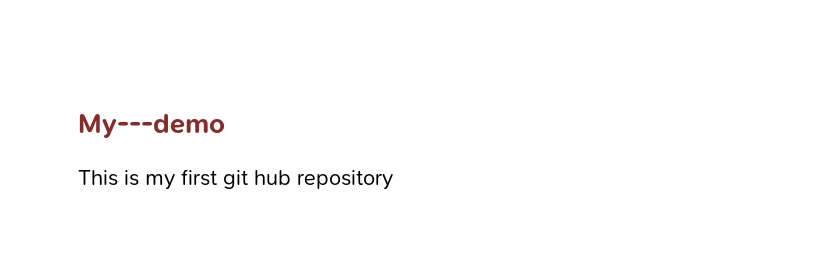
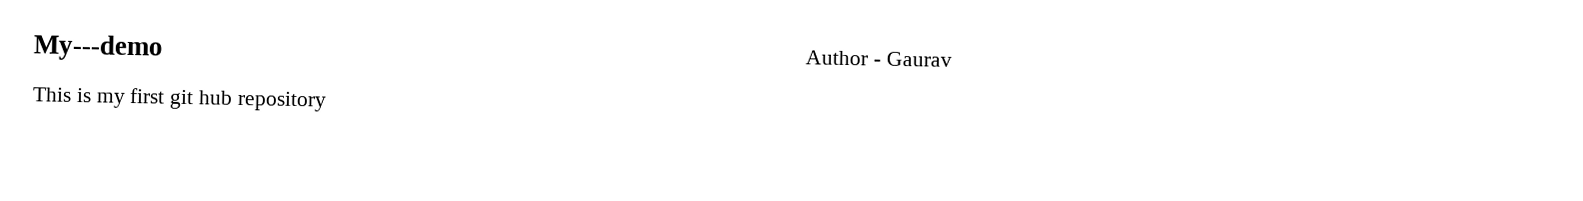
+ Author - Gaurav

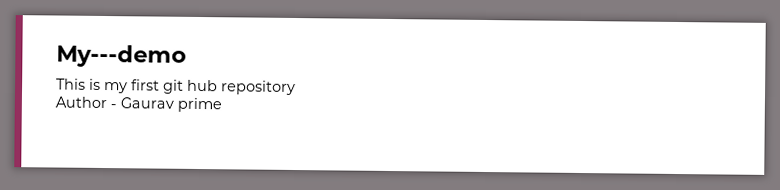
- Author - Gaurav
+ Author - Gaurav prime

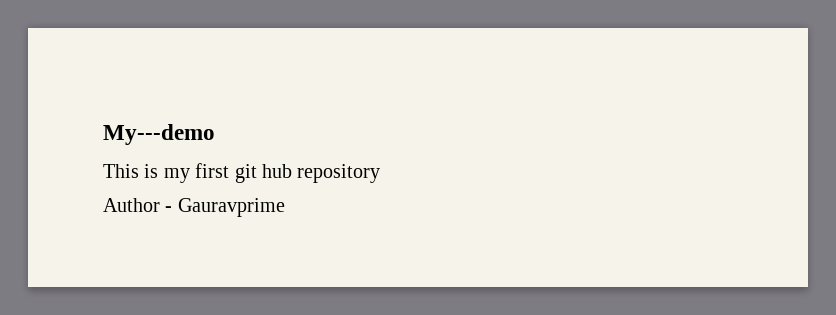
- Author - Gaurav prime
+ Author - Gauravprime

